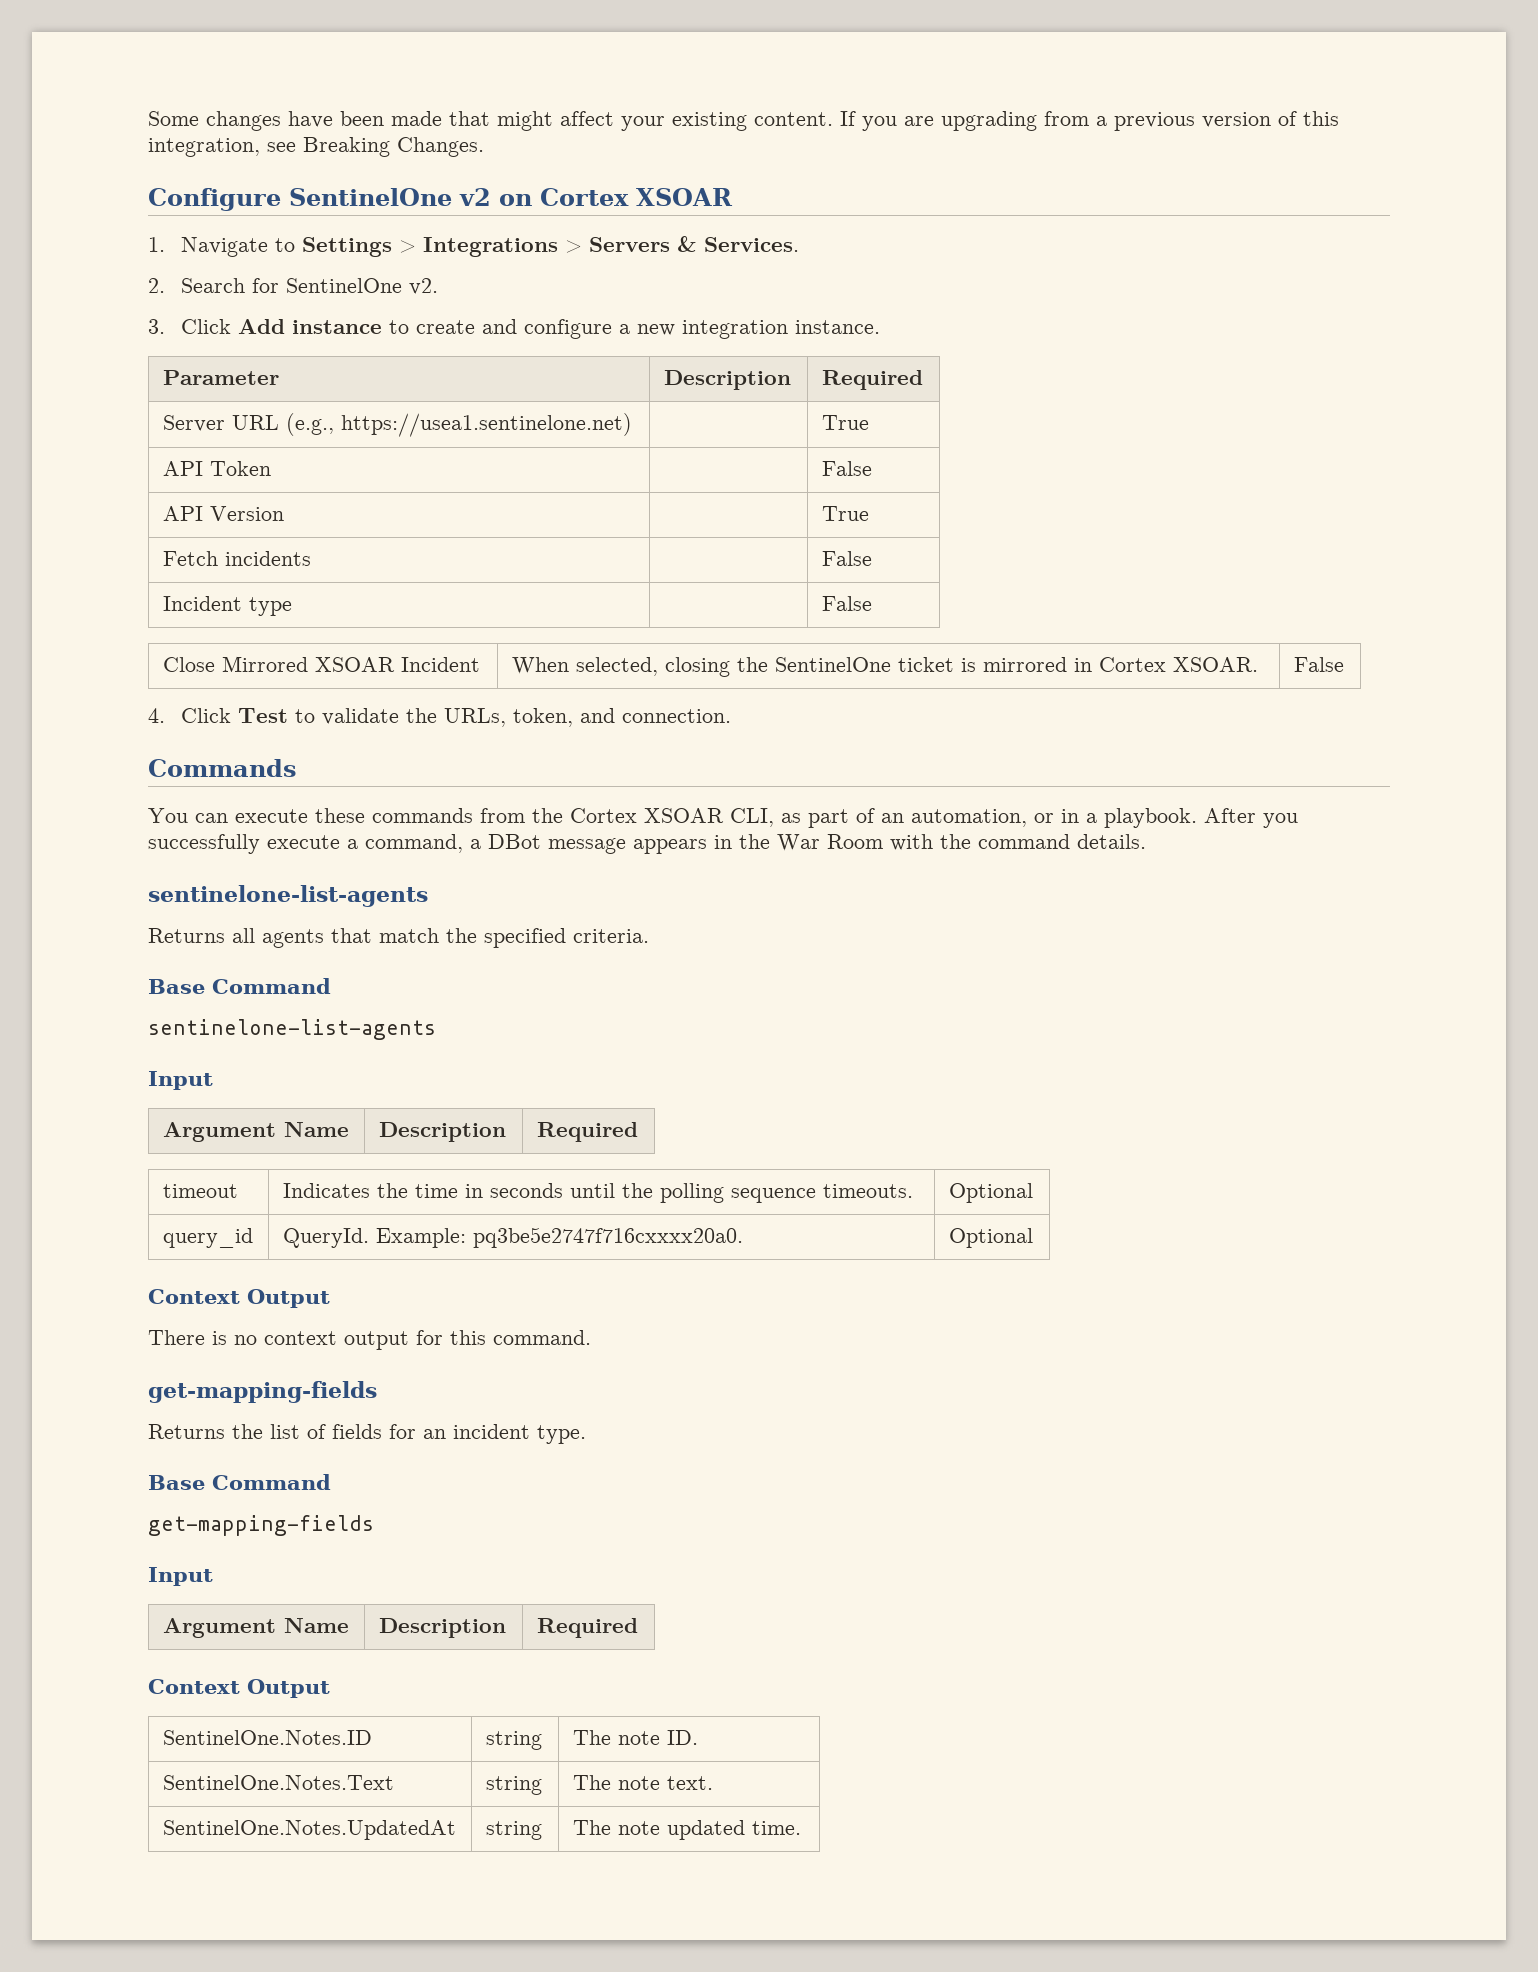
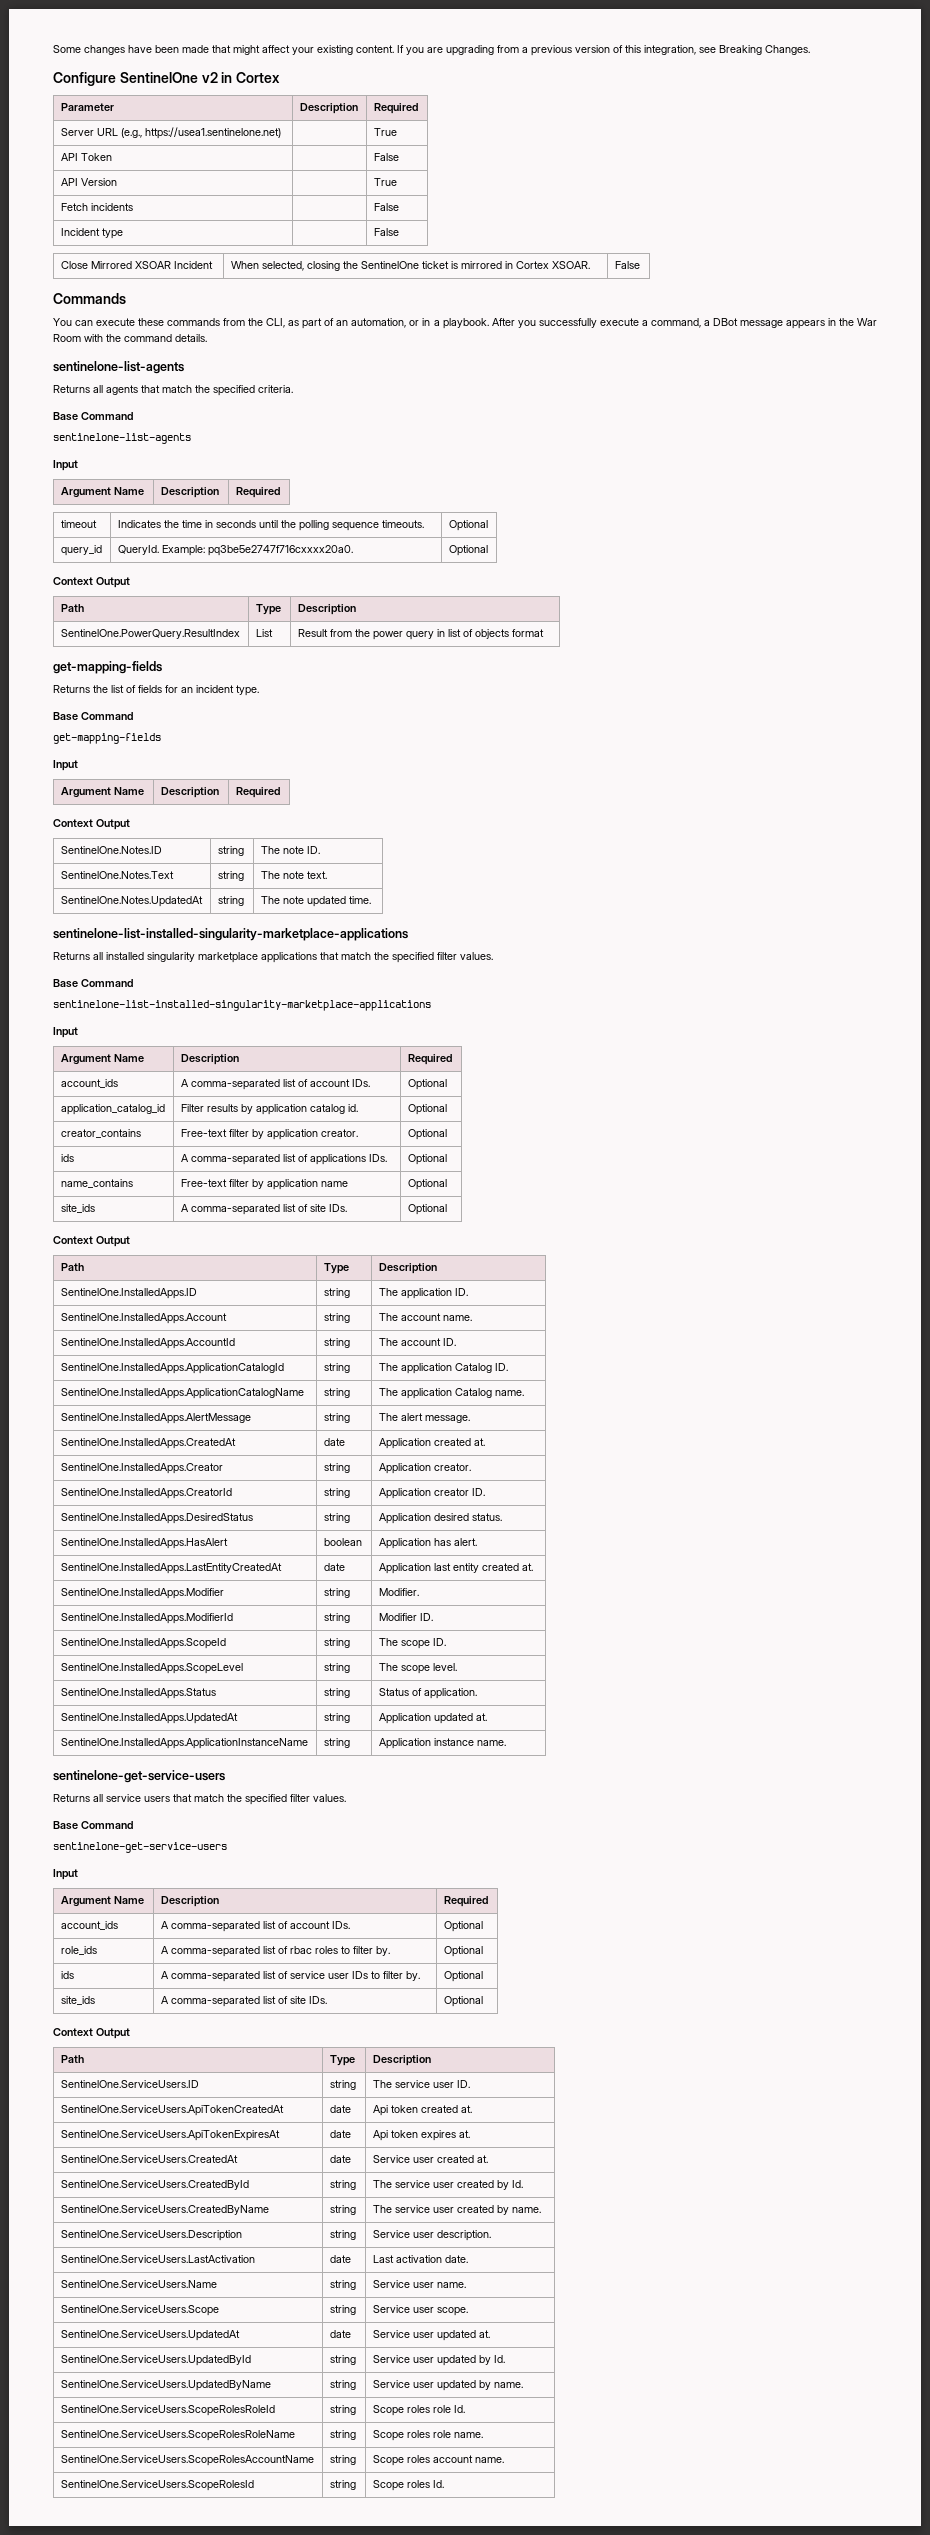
- Configure SentinelOne v2 on Cortex XSOAR
- 1. Navigate to Settings > Integrations > Servers & Services.
- 2. Search for SentinelOne v2.
- 3. Click Add instance to create and configure a new integration instance.
+ Configure SentinelOne v2 in Cortex
- 4. Click Test to validate the URLs, token, and connection.
- You can execute these commands from the Cortex XSOAR CLI, as part of an automation, or in a playbook.
+ You can execute these commands from the CLI, as part of an automation, or in a playbook.
  query_id | QueryId. Example: pq3be5e2747f716cxxxx20a0. | Optional
  Context Output
- There is no context output for this command.
+ Path | Type | Description
+ SentinelOne.PowerQuery.ResultIndex | List | Result from the power query in list of objects format
  SentinelOne.Notes.UpdatedAt | string | The note updated time.
+ sentinelone-list-installed-singularity-marketplace-applications
+ Returns all installed singularity marketplace applications that match the specified filter values.
+ Base Command
+ sentinelone-list-installed-singularity-marketplace-applications
+ Input
+ Argument Name | Description | Required
+ account_ids | A comma-separated list of account IDs. | Optional
+ application_catalog_id | Filter results by application catalog id. | Optional
+ creator_contains | Free-text filter by application creator. | Optional
+ ids | A comma-separated list of applications IDs. | Optional
+ name_contains | Free-text filter by application name | Optional
+ site_ids | A comma-separated list of site IDs. | Optional
+ Context Output
+ Path | Type | Description
+ SentinelOne.InstalledApps.ID | string | The application ID.
+ SentinelOne.InstalledApps.Account | string | The account name.
+ SentinelOne.InstalledApps.AccountId | string | The account ID.
+ SentinelOne.InstalledApps.ApplicationCatalogId | string | The application Catalog ID.
+ SentinelOne.InstalledApps.ApplicationCatalogName | string | The application Catalog name.
+ SentinelOne.InstalledApps.AlertMessage | string | The alert message.
+ SentinelOne.InstalledApps.CreatedAt | date | Application created at.
+ SentinelOne.InstalledApps.Creator | string | Application creator.
+ SentinelOne.InstalledApps.CreatorId | string | Application creator ID.
+ SentinelOne.InstalledApps.DesiredStatus | string | Application desired status.
+ SentinelOne.InstalledApps.HasAlert | boolean | Application has alert.
+ SentinelOne.InstalledApps.LastEntityCreatedAt | date | Application last entity created at.
+ SentinelOne.InstalledApps.Modifier | string | Modifier.
+ SentinelOne.InstalledApps.ModifierId | string | Modifier ID.
+ SentinelOne.InstalledApps.ScopeId | string | The scope ID.
+ SentinelOne.InstalledApps.ScopeLevel | string | The scope level.
+ SentinelOne.InstalledApps.Status | string | Status of application.
+ SentinelOne.InstalledApps.UpdatedAt | string | Application updated at.
+ SentinelOne.InstalledApps.ApplicationInstanceName | string | Application instance name.
+ sentinelone-get-service-users
+ Returns all service users that match the specified filter values.
+ Base Command
+ sentinelone-get-service-users
+ Input
+ Argument Name | Description | Required
+ account_ids | A comma-separated list of account IDs. | Optional
+ role_ids | A comma-separated list of rbac roles to filter by. | Optional
+ ids | A comma-separated list of service user IDs to filter by. | Optional
+ site_ids | A comma-separated list of site IDs. | Optional
+ Context Output
+ Path | Type | Description
+ SentinelOne.ServiceUsers.ID | string | The service user ID.
+ SentinelOne.ServiceUsers.ApiTokenCreatedAt | date | Api token created at.
+ SentinelOne.ServiceUsers.ApiTokenExpiresAt | date | Api token expires at.
+ SentinelOne.ServiceUsers.CreatedAt | date | Service user created at.
+ SentinelOne.ServiceUsers.CreatedById | string | The service user created by Id.
+ SentinelOne.ServiceUsers.CreatedByName | string | The service user created by name.
+ SentinelOne.ServiceUsers.Description | string | Service user description.
+ SentinelOne.ServiceUsers.LastActivation | date | Last activation date.
+ SentinelOne.ServiceUsers.Name | string | Service user name.
+ SentinelOne.ServiceUsers.Scope | string | Service user scope.
+ SentinelOne.ServiceUsers.UpdatedAt | date | Service user updated at.
+ SentinelOne.ServiceUsers.UpdatedById | string | Service user updated by Id.
+ SentinelOne.ServiceUsers.UpdatedByName | string | Service user updated by name.
+ SentinelOne.ServiceUsers.ScopeRolesRoleId | string | Scope roles role Id.
+ SentinelOne.ServiceUsers.ScopeRolesRoleName | string | Scope roles role name.
+ SentinelOne.ServiceUsers.ScopeRolesAccountName | string | Scope roles account name.
+ SentinelOne.ServiceUsers.ScopeRolesId | string | Scope roles Id.

